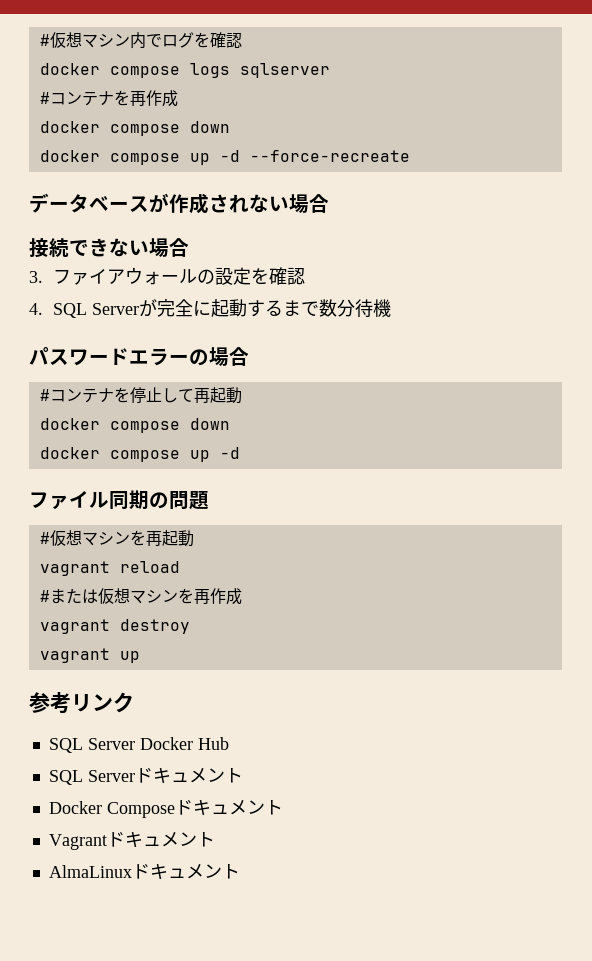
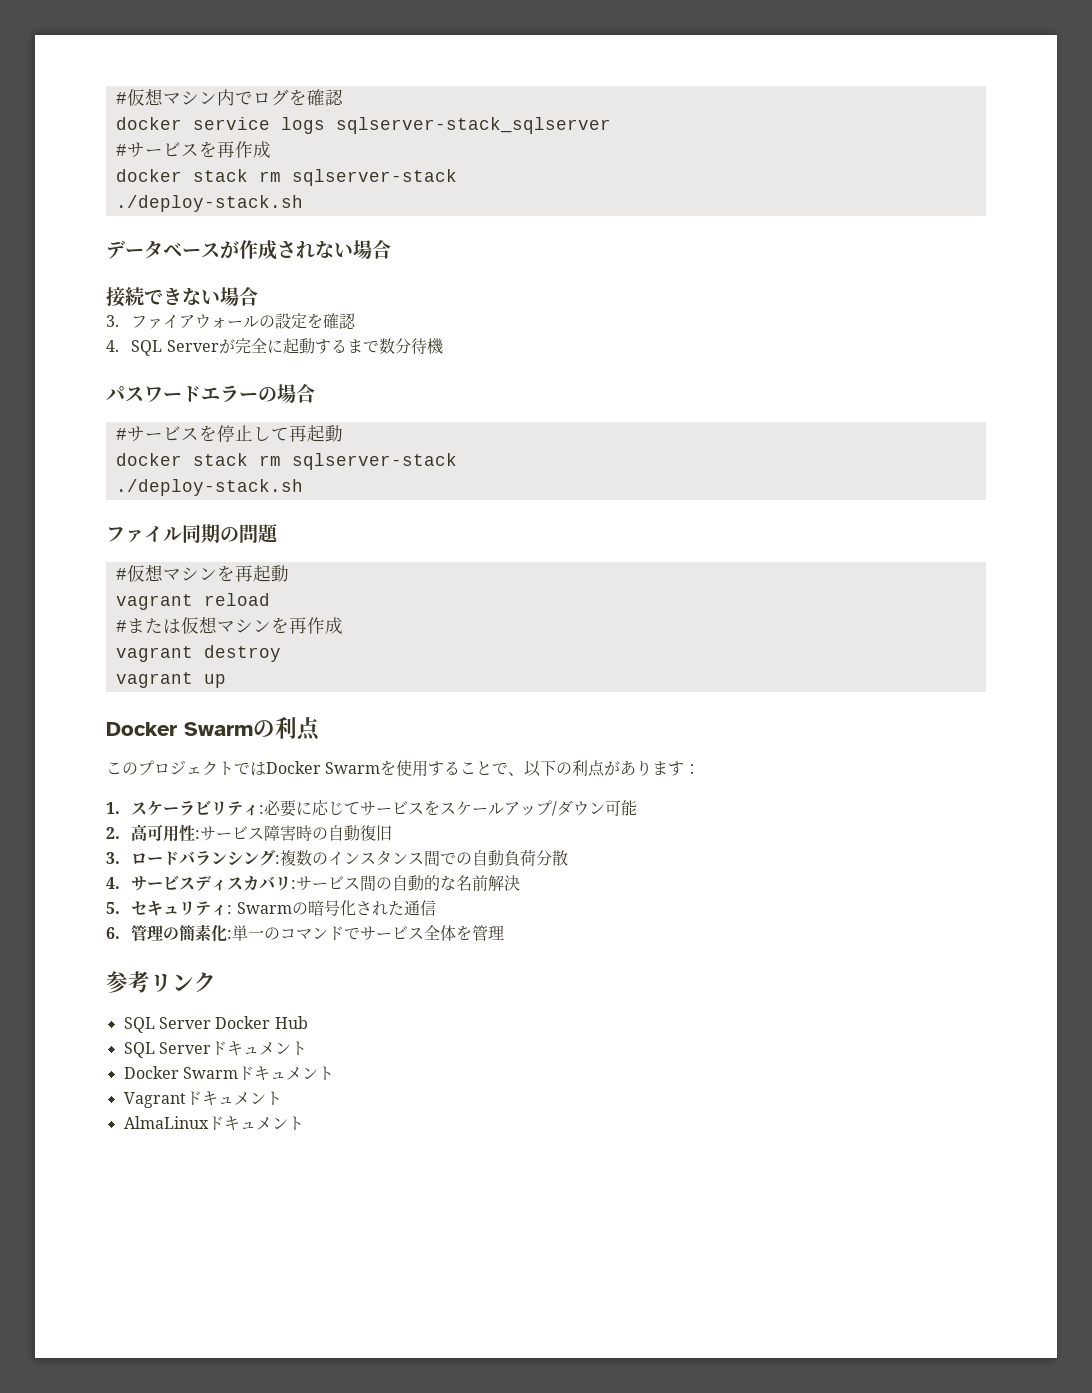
- docker compose logs sqlserver
- #コンテナを再作成
- docker compose down
- docker compose up -d --force-recreate
+ docker service logs sqlserver-stack_sqlserver
+ #サービスを再作成
+ docker stack rm sqlserver-stack
+ ./deploy-stack.sh
- #コンテナを停止して再起動
- docker compose down
- docker compose up -d
+ #サービスを停止して再起動
+ docker stack rm sqlserver-stack
+ ./deploy-stack.sh
+ Docker Swarmの利点
+ このプロジェクトではDocker Swarmを使用することで、以下の利点があります：
+ 1.スケーラビリティ:必要に応じてサービスをスケールアップ/ダウン可能
+ 2.高可用性:サービス障害時の自動復旧
+ 3.ロードバランシング:複数のインスタンス間での自動負荷分散
+ 4.サービスディスカバリ:サービス間の自動的な名前解決
+ 5.セキュリティ: Swarmの暗号化された通信
+ 6.管理の簡素化:単一のコマンドでサービス全体を管理
- Docker Composeドキュメント
+ Docker Swarmドキュメント

